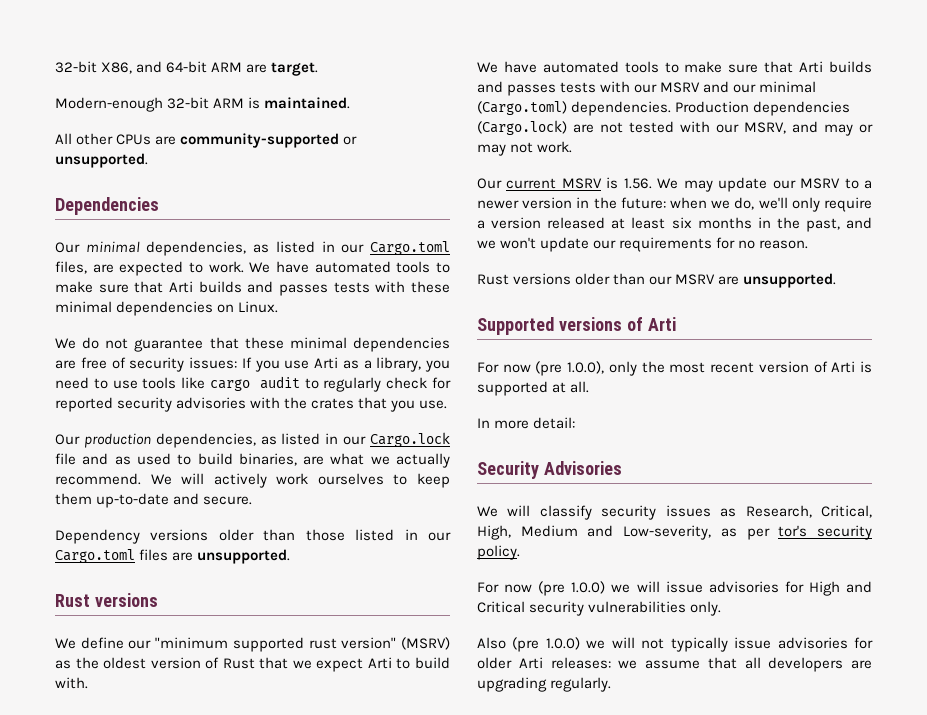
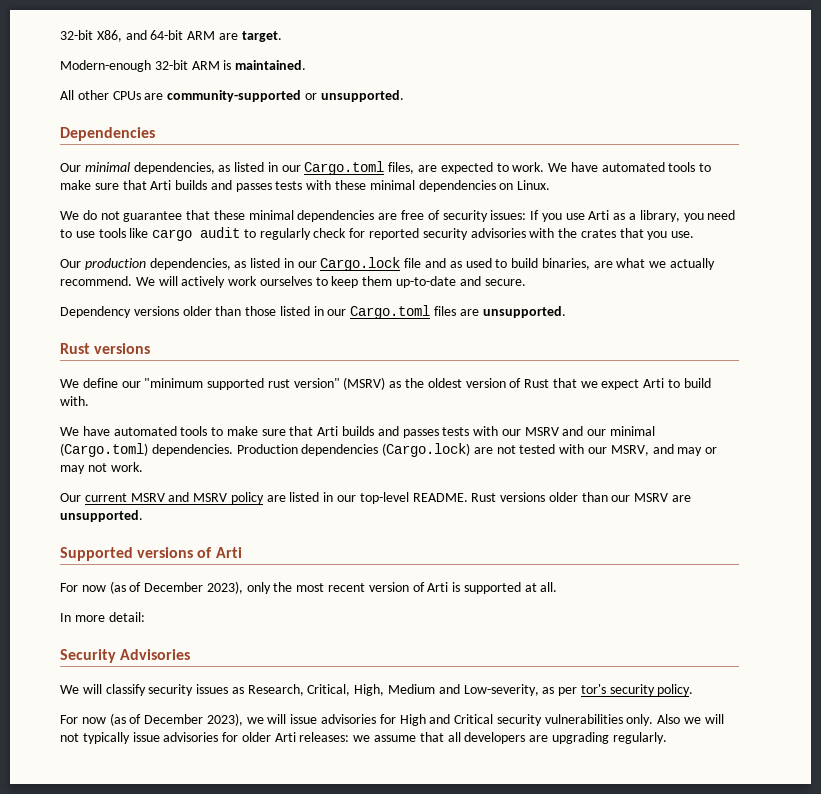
- Our current MSRV is 1.56. We may update our MSRV to a newer version in the future: when we do, we'll only require a version released at least six months in the past, and we won't update our requirements for no reason.
- Rust versions older than our MSRV are unsupported.
+ Our current MSRV and MSRV policy are listed in our top-level README. Rust versions older than our MSRV are unsupported.
- For now (pre 1.0.0), only the most recent version of Arti is supported at all.
+ For now (as of December 2023), only the most recent version of Arti is supported at all.
- For now (pre 1.0.0) we will issue advisories for High and Critical security vulnerabilities only.
- Also (pre 1.0.0) we will not typically issue advisories for older Arti releases: we assume that all developers are upgrading regularly.
+ For now (as of December 2023), we will issue advisories for High and Critical security vulnerabilities only. Also we will not typically issue advisories for older Arti releases: we assume that all developers are upgrading regularly.

